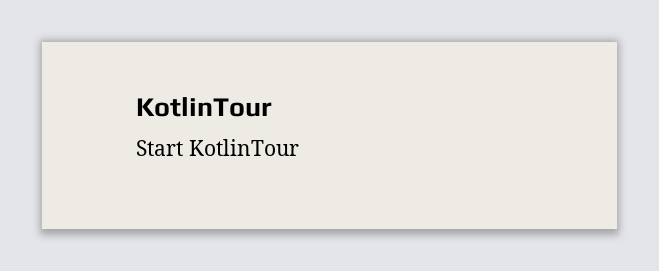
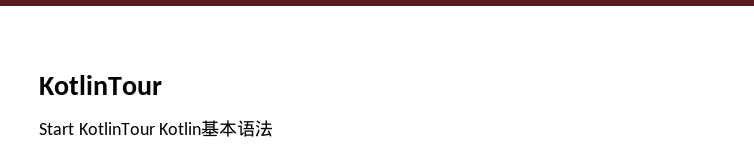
- Start KotlinTour
+ Start KotlinTour Kotlin基本语法

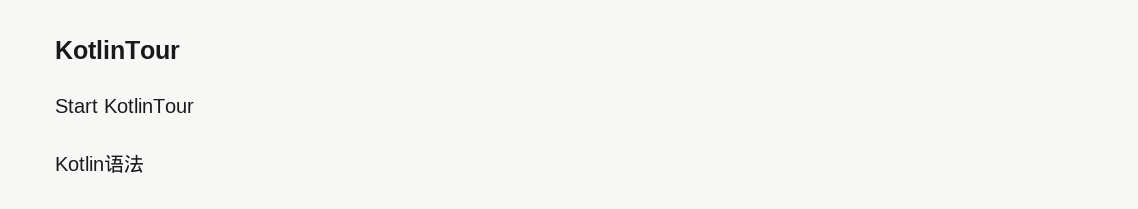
- Start KotlinTour Kotlin基本语法
+ Start KotlinTour
+ Kotlin语法

